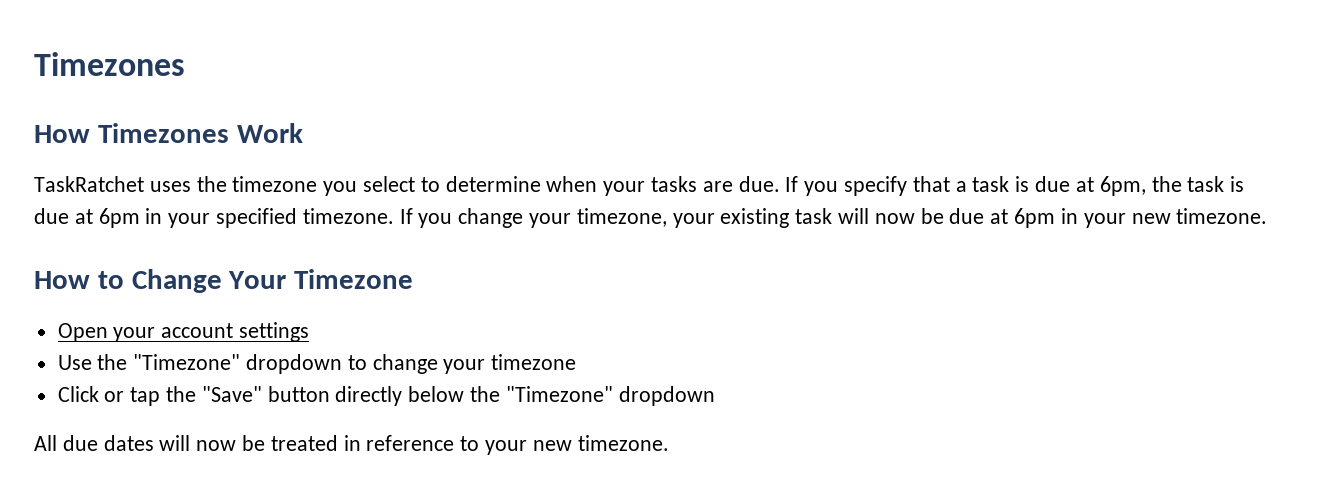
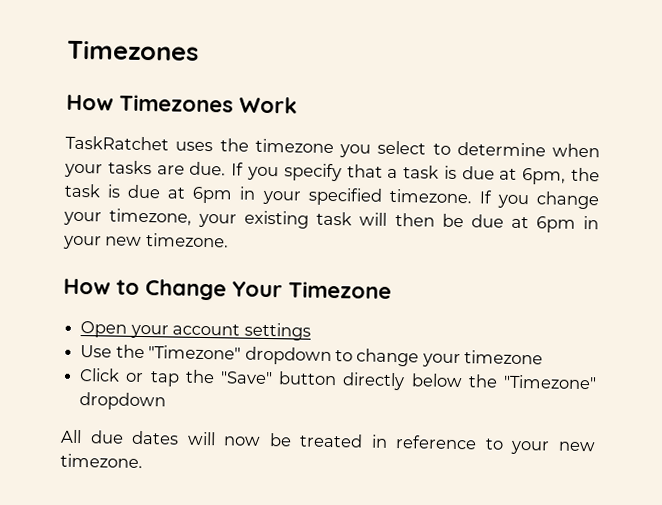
- If you change your timezone, your existing task will now be due at 6pm in your new timezone.
+ If you change your timezone, your existing task will then be due at 6pm in your new timezone.

